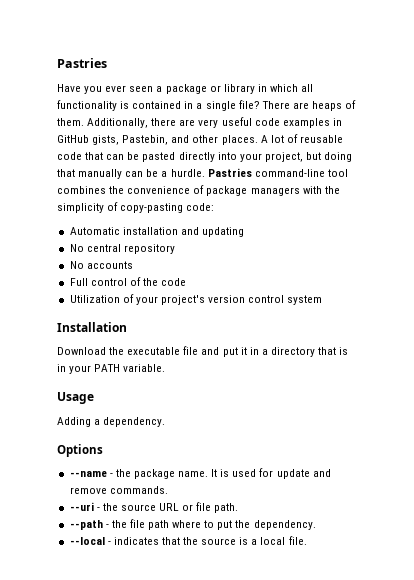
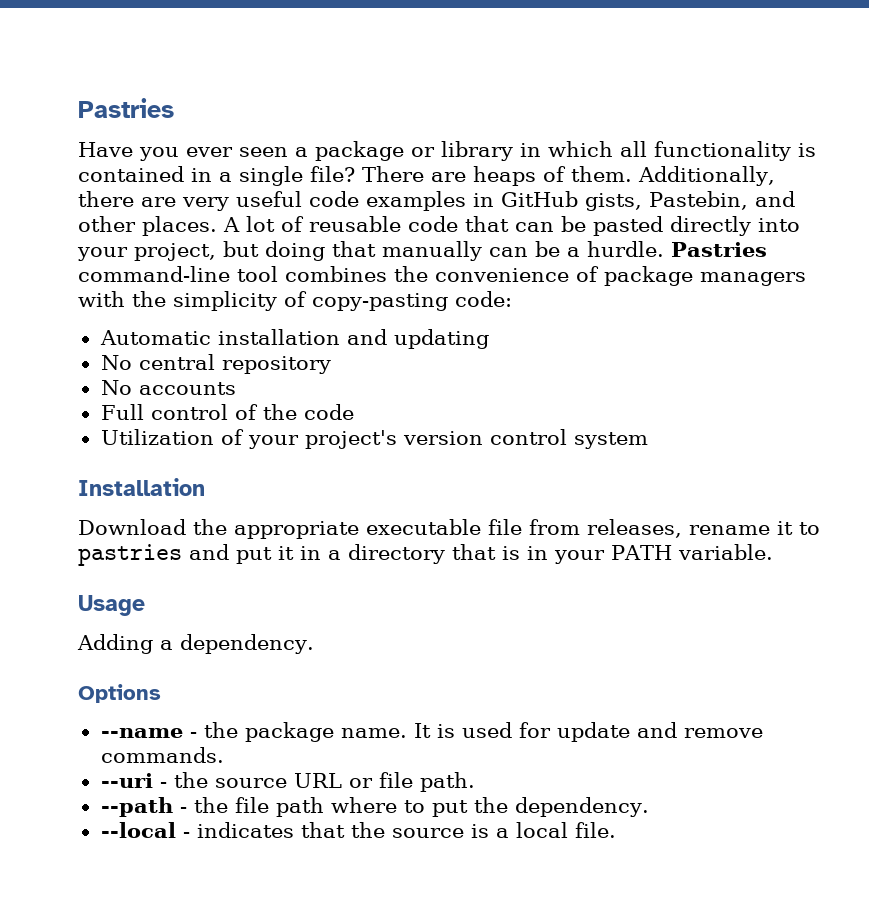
- Download the executable file and put it in a directory that is in your PATH variable.
+ Download the appropriate executable file from releases, rename it to pastries and put it in a directory that is in your PATH variable.

